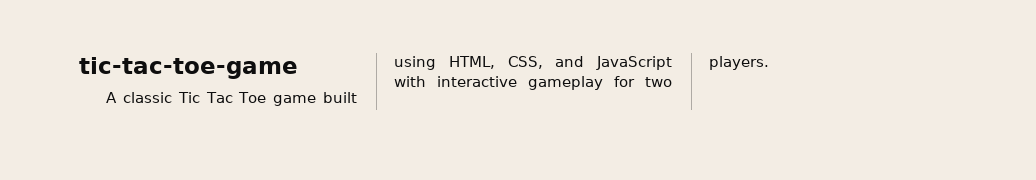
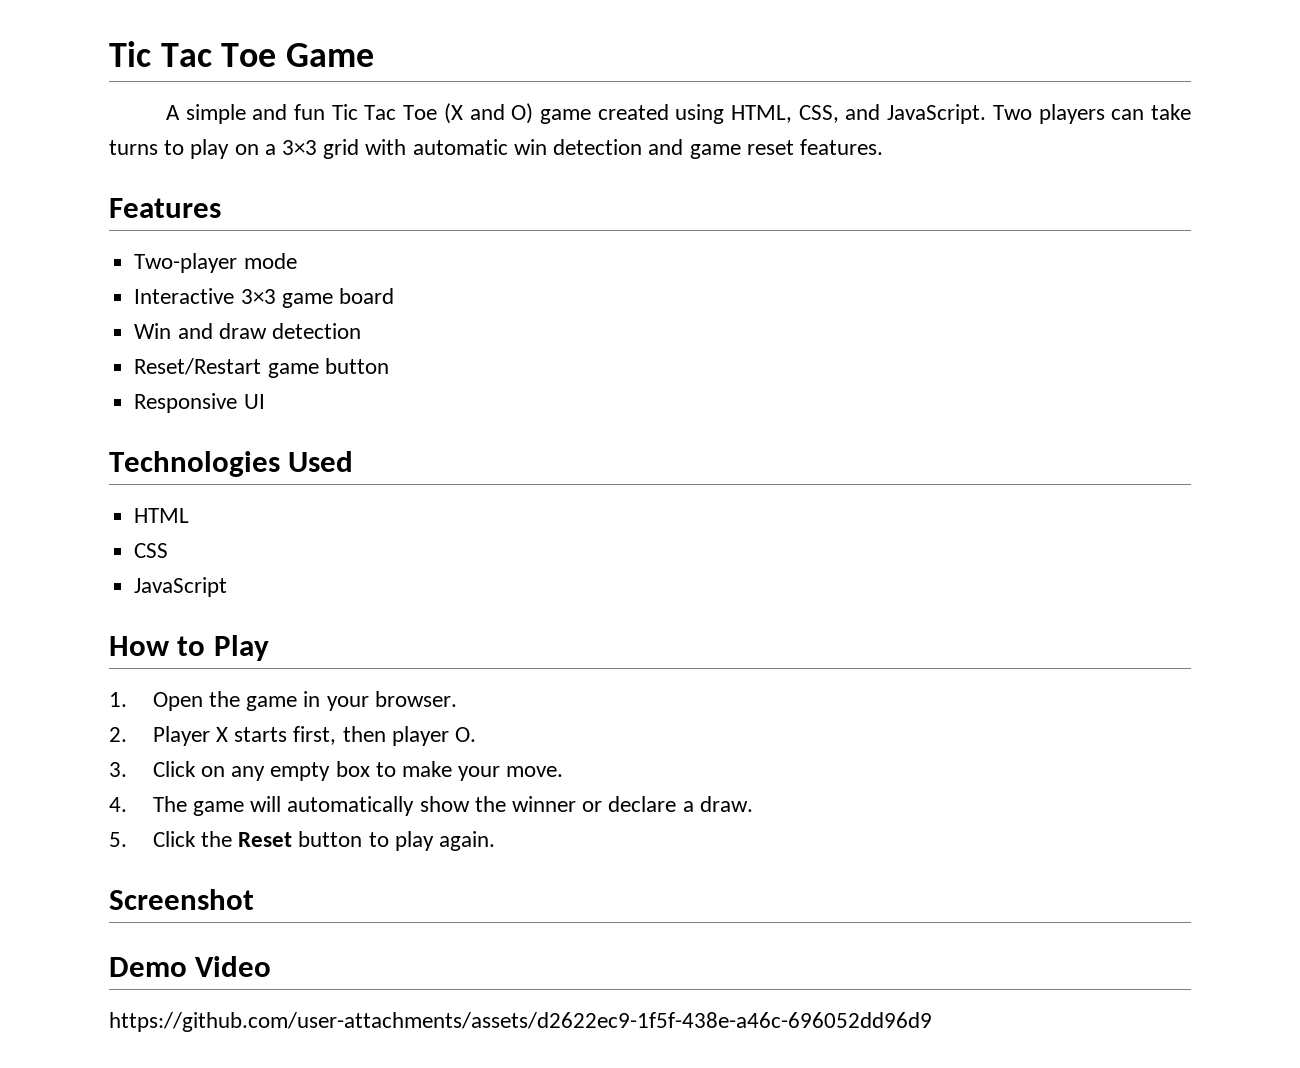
- tic-tac-toe-game
- A classic Tic Tac Toe game built using HTML, CSS, and JavaScript with interactive gameplay for two players.
+ Tic Tac Toe Game
+ A simple and fun Tic Tac Toe (X and O) game created using HTML, CSS, and JavaScript. Two players can take turns to play on a 3×3 grid with automatic win detection and game reset features.
+ Features
+ Two-player mode
+ Interactive 3×3 game board
+ Win and draw detection
+ Reset/Restart game button
+ Responsive UI
+ Technologies Used
+ HTML
+ CSS
+ JavaScript
+ How to Play
+ 1. Open the game in your browser.
+ 2. Player X starts first, then player O.
+ 3. Click on any empty box to make your move.
+ 4. The game will automatically show the winner or declare a draw.
+ 5. Click the Reset button to play again.
+ Screenshot
+ Demo Video
+ https://github.com/user-attachments/assets/d2622ec9-1f5f-438e-a46c-696052dd96d9

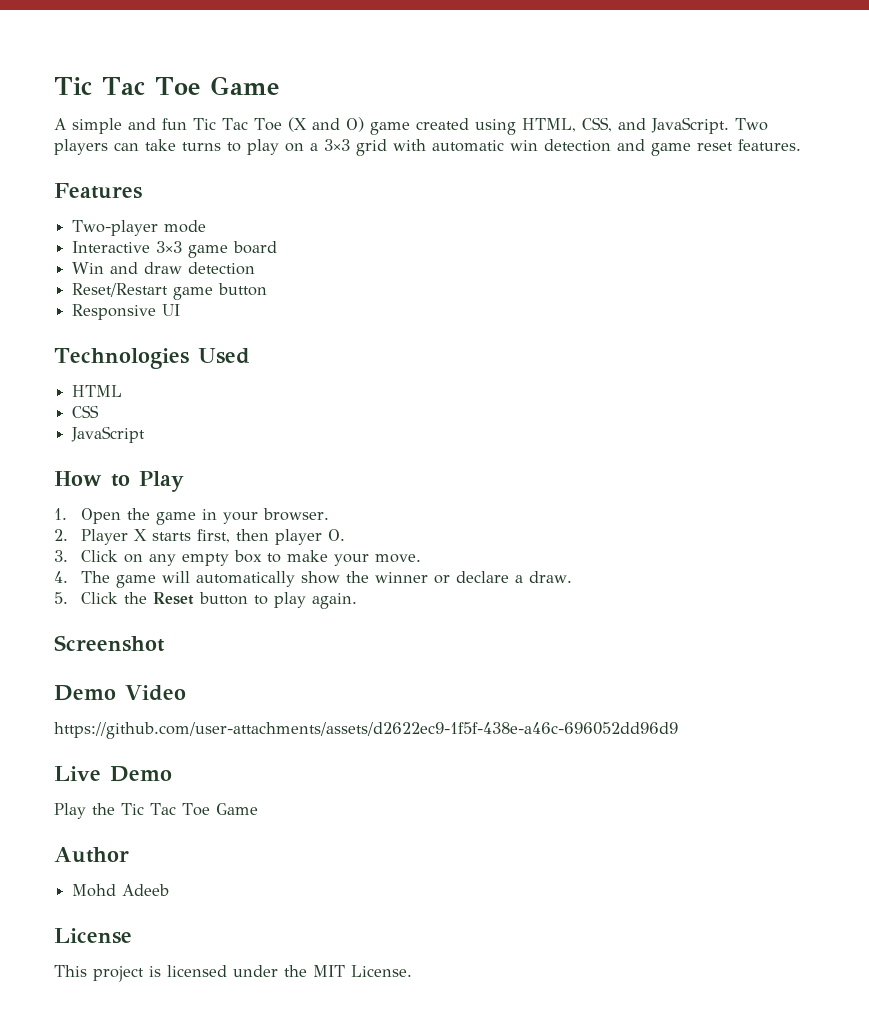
+ Live Demo
+ Play the Tic Tac Toe Game
+ Author
+ Mohd Adeeb
+ License
+ This project is licensed under the MIT License.

